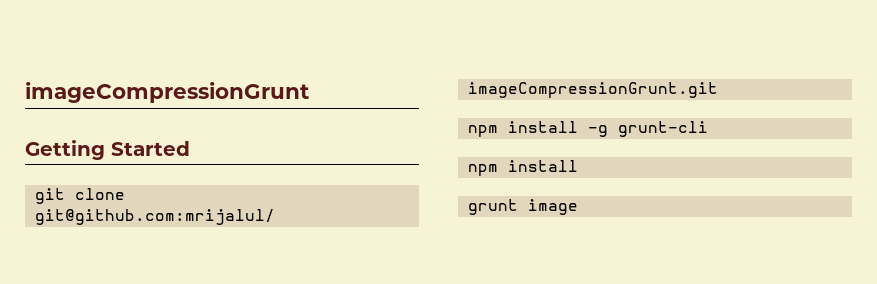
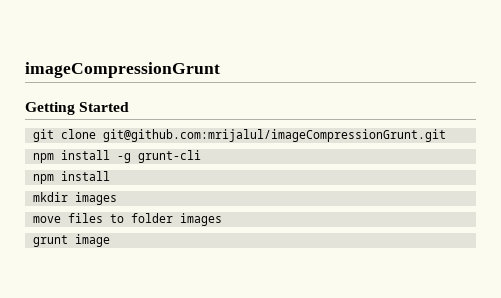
+ mkdir images
+ move files to folder images

